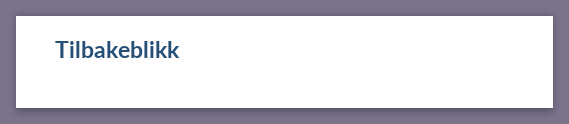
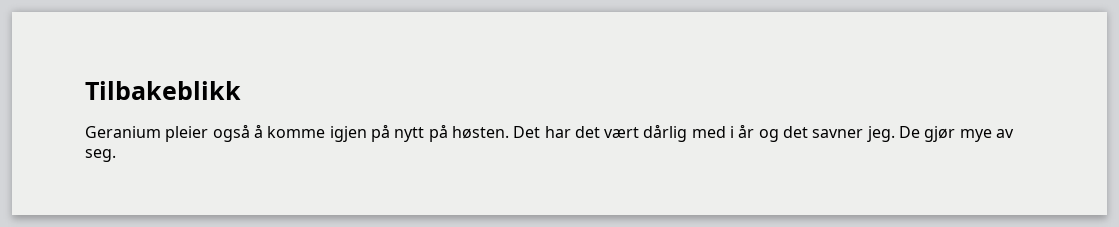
+ Geranium pleier også å komme igjen på nytt på høsten. Det har det vært dårlig med i år og det savner jeg. De gjør mye av seg.

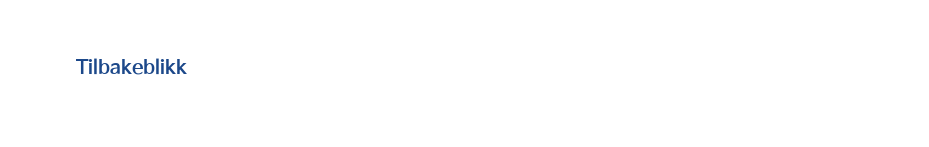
- Geranium pleier også å komme igjen på nytt på høsten. Det har det vært dårlig med i år og det savner jeg. De gjør mye av seg.

